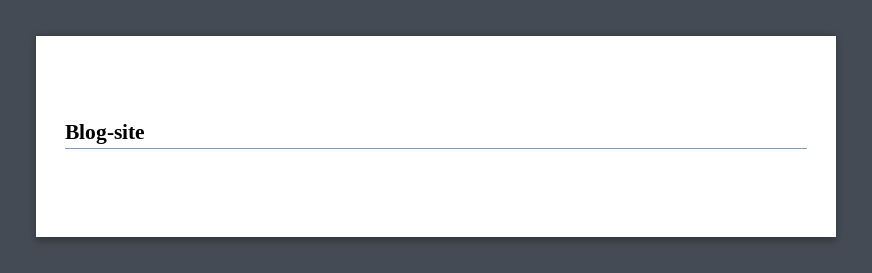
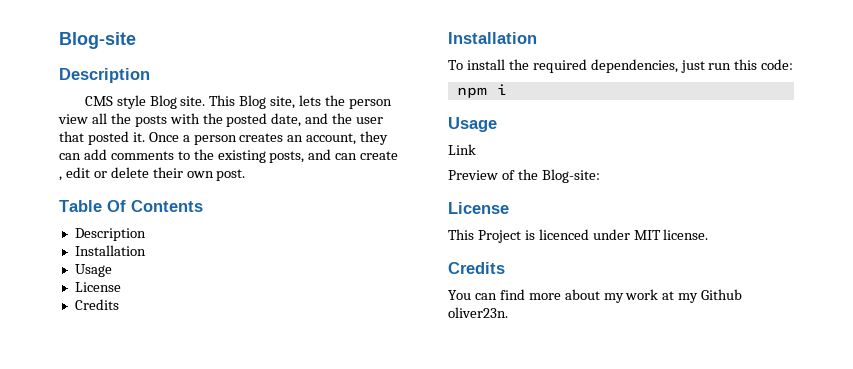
  Blog-site
+ Description
+ CMS style Blog site. This Blog site, lets the person view all the posts with the posted date, and the user that posted it. Once a person creates an account, they can add comments to the existing posts, and can create , edit or delete their own post.
+ Table Of Contents
+ Description
+ Installation
+ Usage
+ License
+ Credits
+ Installation
+ To install the required dependencies, just run this code:
+ npm i
+ Usage
+ Link
+ Preview of the Blog-site:
+ License
+ This Project is licenced under MIT license.
+ Credits
+ You can find more about my work at my Github oliver23n.

